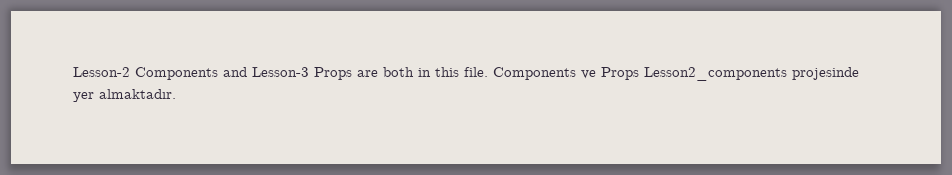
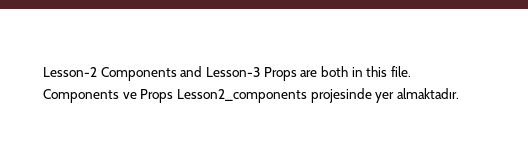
- Lesson-2 Components and Lesson-3 Props are both in this file. Components ve Props Lesson2_components projesinde yer almaktadır.
+ Lesson-2 Components and Lesson-3 Props are both in this file.
+ Components ve Props Lesson2_components projesinde yer almaktadır.

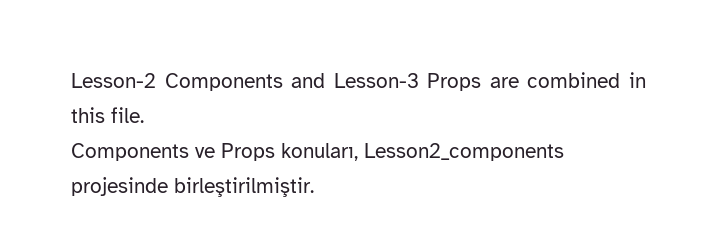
- Lesson-2 Components and Lesson-3 Props are both in this file.
+ Lesson-2 Components and Lesson-3 Props are combined in this file.
- Components ve Props Lesson2_components projesinde yer almaktadır.
+ Components ve Props konuları, Lesson2_components projesinde birleştirilmiştir.

